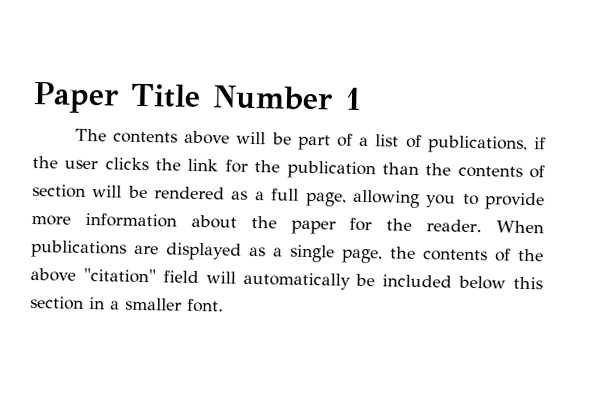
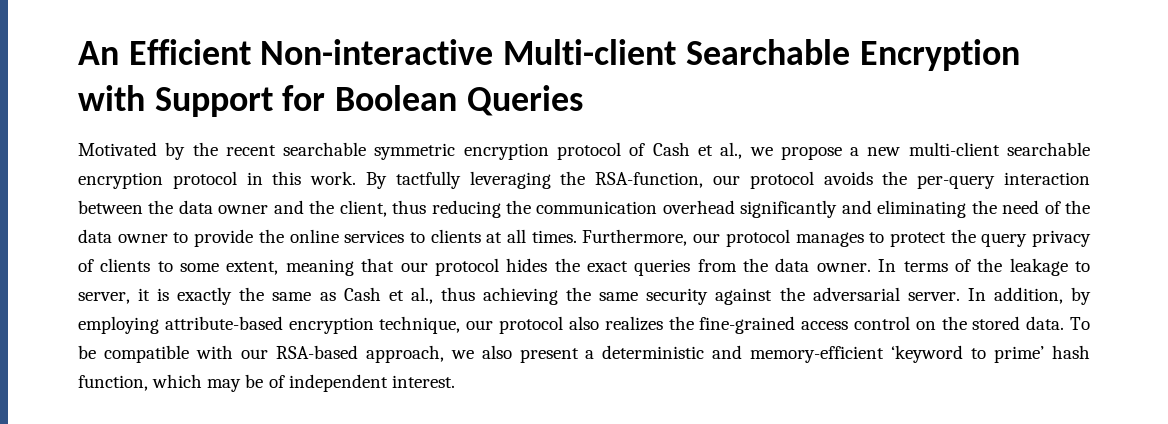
- Paper Title Number 1
- The contents above will be part of a list of publications, if the user clicks the link for the publication than the contents of section will be rendered as a full page, allowing you to provide more information about the paper for the reader. When publications are displayed as a single page, the contents of the above "citation" field will automatically be included below this section in a smaller font.
+ An Efficient Non-interactive Multi-client Searchable Encryption with Support for Boolean Queries
+ Motivated by the recent searchable symmetric encryption protocol of Cash et al., we propose a new multi-client searchable encryption protocol in this work. By tactfully leveraging the RSA-function, our protocol avoids the per-query interaction between the data owner and the client, thus reducing the communication overhead significantly and eliminating the need of the data owner to provide the online services to clients at all times. Furthermore, our protocol manages to protect the query privacy of clients to some extent, meaning that our protocol hides the exact queries from the data owner. In terms of the leakage to server, it is exactly the same as Cash et al., thus achieving the same security against the adversarial server. In addition, by employing attribute-based encryption technique, our protocol also realizes the fine-grained access control on the stored data. To be compatible with our RSA-based approach, we also present a deterministic and memory-efficient ‘keyword to prime’ hash function, which may be of independent interest.

